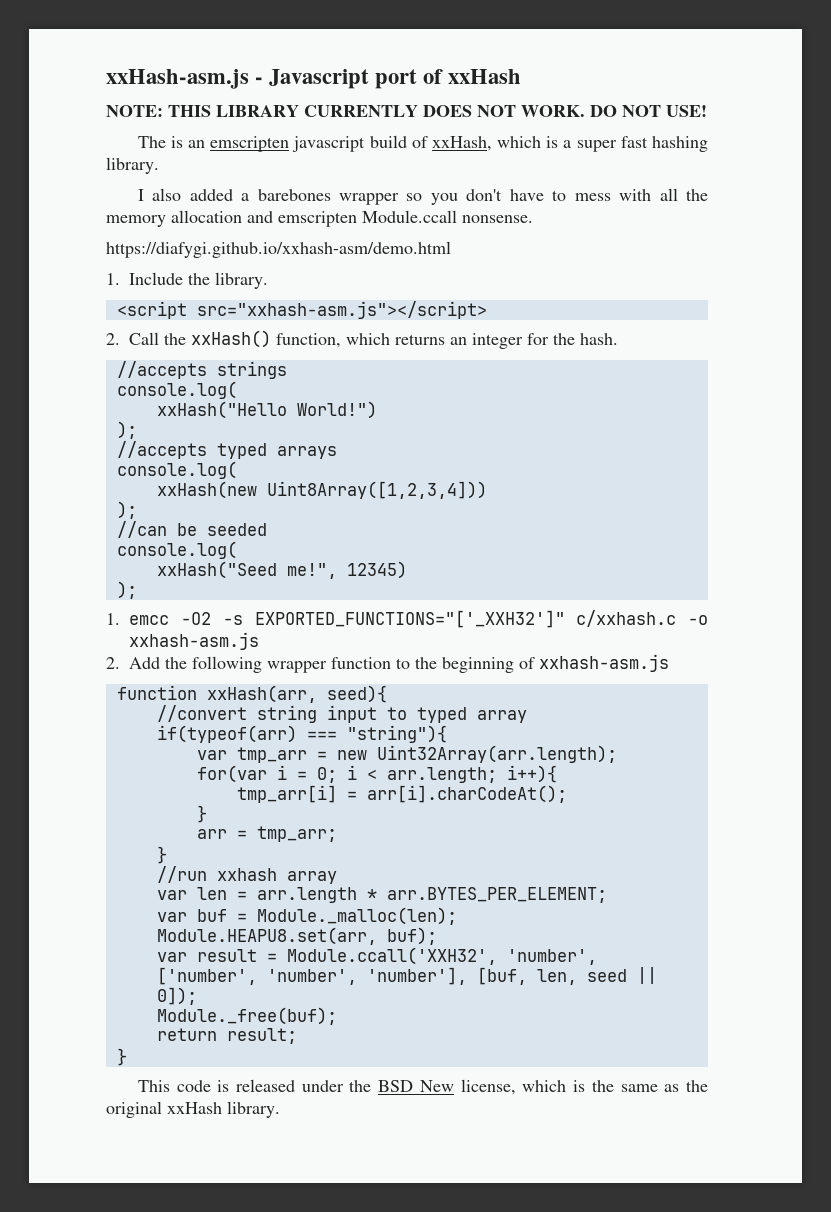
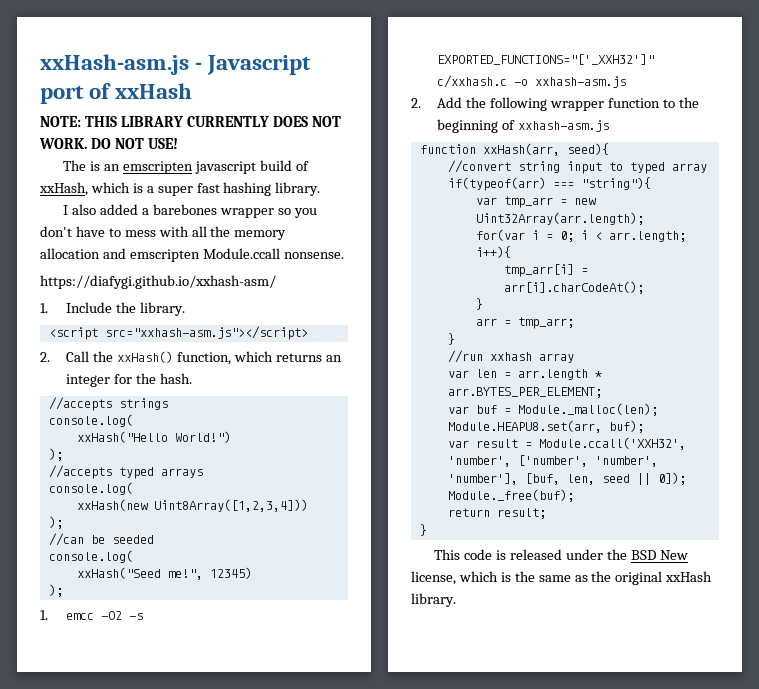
- https://diafygi.github.io/xxhash-asm/demo.html
+ https://diafygi.github.io/xxhash-asm/

